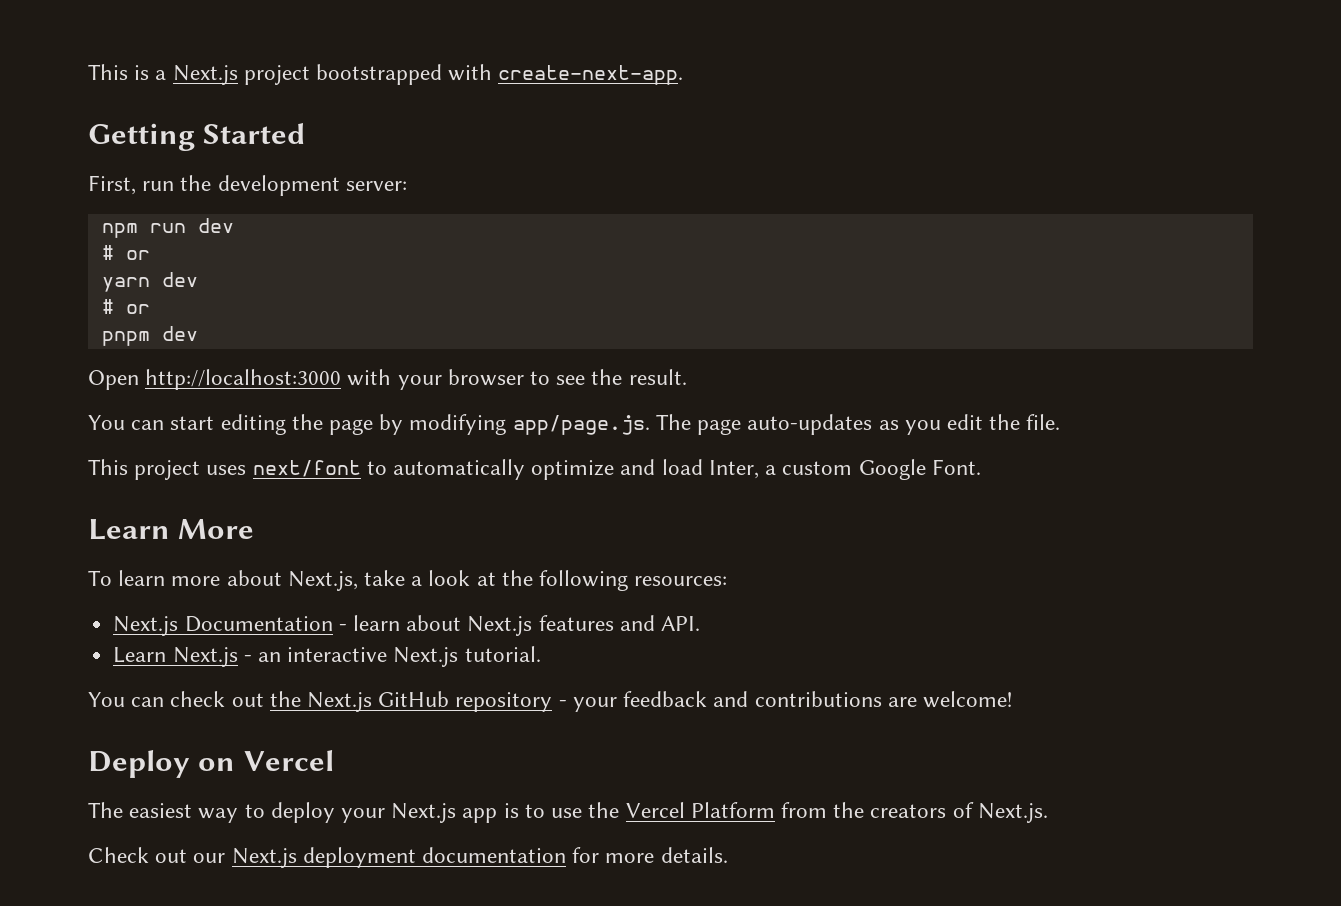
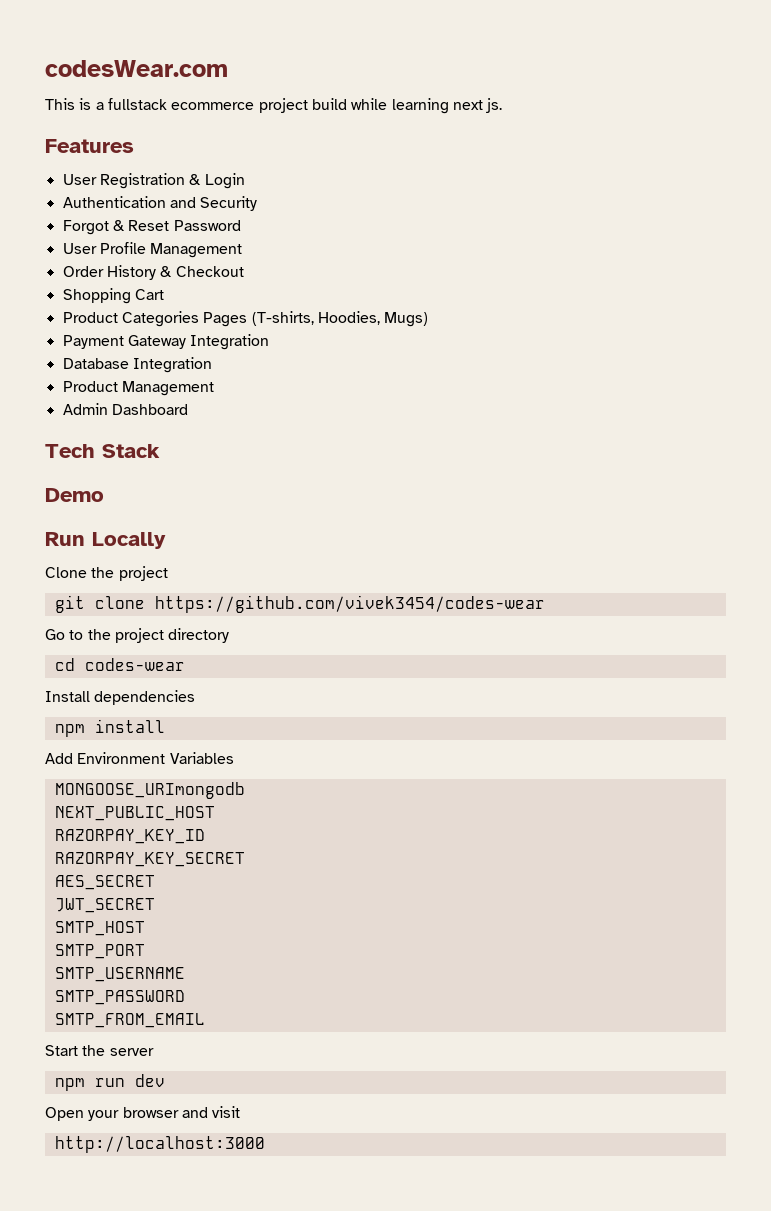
+ codesWear.com
- This is a Next.js project bootstrapped with create-next-app.
- Getting Started
- First, run the development server:
+ This is a fullstack ecommerce project build while learning next js.
+ Features
+ User Registration & Login
+ Authentication and Security
+ Forgot & Reset Password
+ User Profile Management
+ Order History & Checkout
+ Shopping Cart
+ Product Categories Pages (T-shirts, Hoodies, Mugs)
+ Payment Gateway Integration
+ Database Integration
+ Product Management
+ Admin Dashboard
+ Tech Stack
+ Demo
+ Run Locally
+ Clone the project
+ git clone https://github.com/vivek3454/codes-wear
+ Go to the project directory
+ cd codes-wear
+ Install dependencies
+ npm install
+ Add Environment Variables
+ MONGOOSE_URImongodb
+ NEXT_PUBLIC_HOST
+ RAZORPAY_KEY_ID
+ RAZORPAY_KEY_SECRET
+ AES_SECRET
+ JWT_SECRET
+ SMTP_HOST
+ SMTP_PORT
+ SMTP_USERNAME
+ SMTP_PASSWORD
+ SMTP_FROM_EMAIL
+ Start the server
  npm run dev
- # or
- yarn dev
- # or
- pnpm dev
- Open http://localhost:3000 with your browser to see the result.
- You can start editing the page by modifying app/page.js. The page auto-updates as you edit the file.
- This project uses next/font to automatically optimize and load Inter, a custom Google Font.
- Learn More
- To learn more about Next.js, take a look at the following resources:
- Next.js Documentation - learn about Next.js features and API.
- Learn Next.js - an interactive Next.js tutorial.
- You can check out the Next.js GitHub repository - your feedback and contributions are welcome!
- Deploy on Vercel
- The easiest way to deploy your Next.js app is to use the Vercel Platform from the creators of Next.js.
- Check out our Next.js deployment documentation for more details.
+ Open your browser and visit
+ http://localhost:3000

